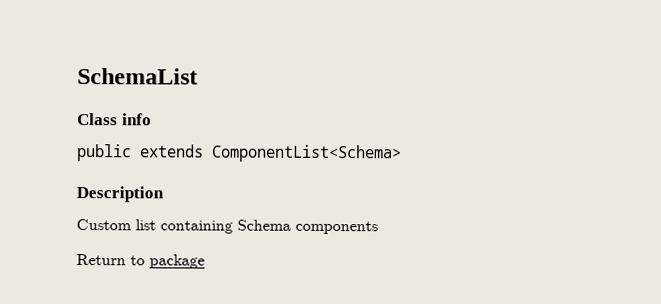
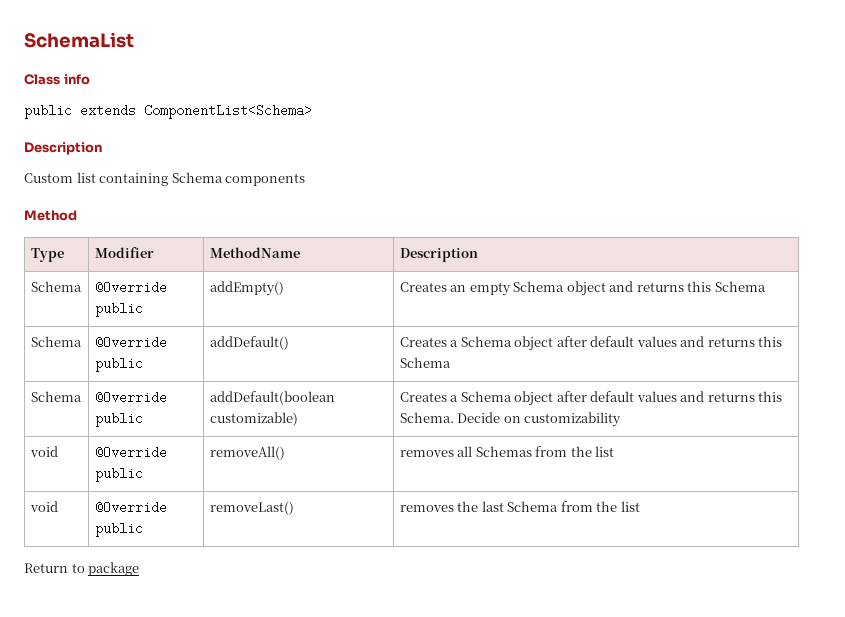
+ Method
+ Type | Modifier | MethodName | Description
+ Schema | @Override public | addEmpty() | Creates an empty Schema object and returns this Schema
+ Schema | @Override public | addDefault() | Creates a Schema object after default values and returns this Schema
+ Schema | @Override public | addDefault(boolean customizable) | Creates a Schema object after default values and returns this Schema. Decide on customizability
+ void | @Override public | removeAll() | removes all Schemas from the list
+ void | @Override public | removeLast() | removes the last Schema from the list

